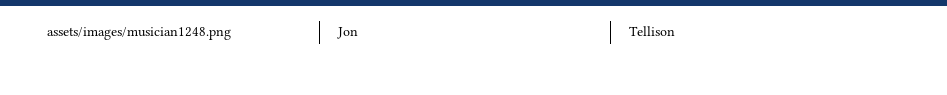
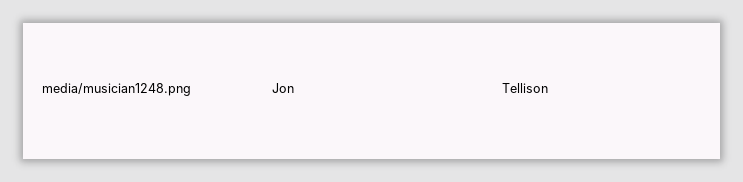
- assets/images/musician1248.png
+ media/musician1248.png

